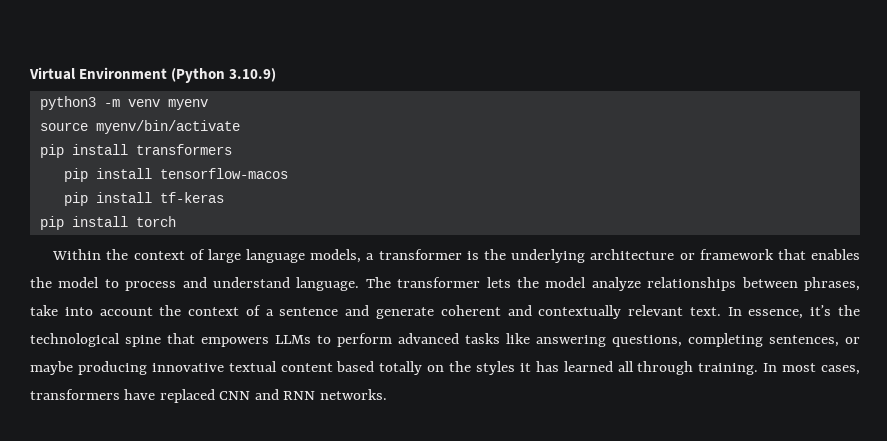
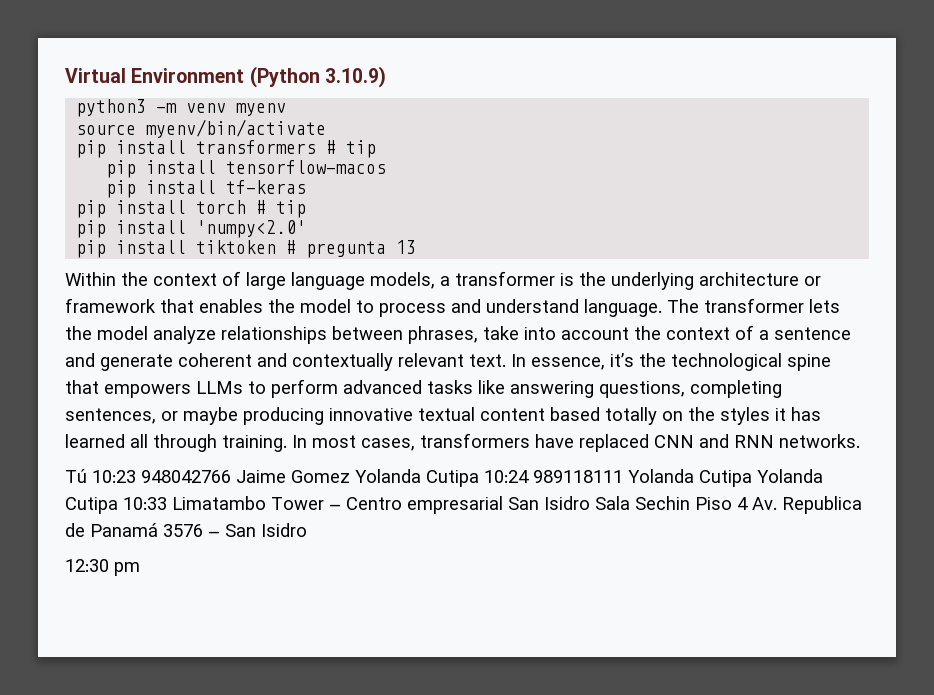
- pip install transformers
+ pip install transformers # tip
- pip install torch
+ pip install torch # tip
+ pip install 'numpy<2.0'
+ pip install tiktoken # pregunta 13
+ Tú 10:23 948042766 Jaime Gomez Yolanda Cutipa 10:24 989118111 Yolanda Cutipa Yolanda Cutipa 10:33 Limatambo Tower – Centro empresarial San Isidro Sala Sechin Piso 4 Av. Republica de Panamá 3576 – San Isidro
+ 12:30 pm

